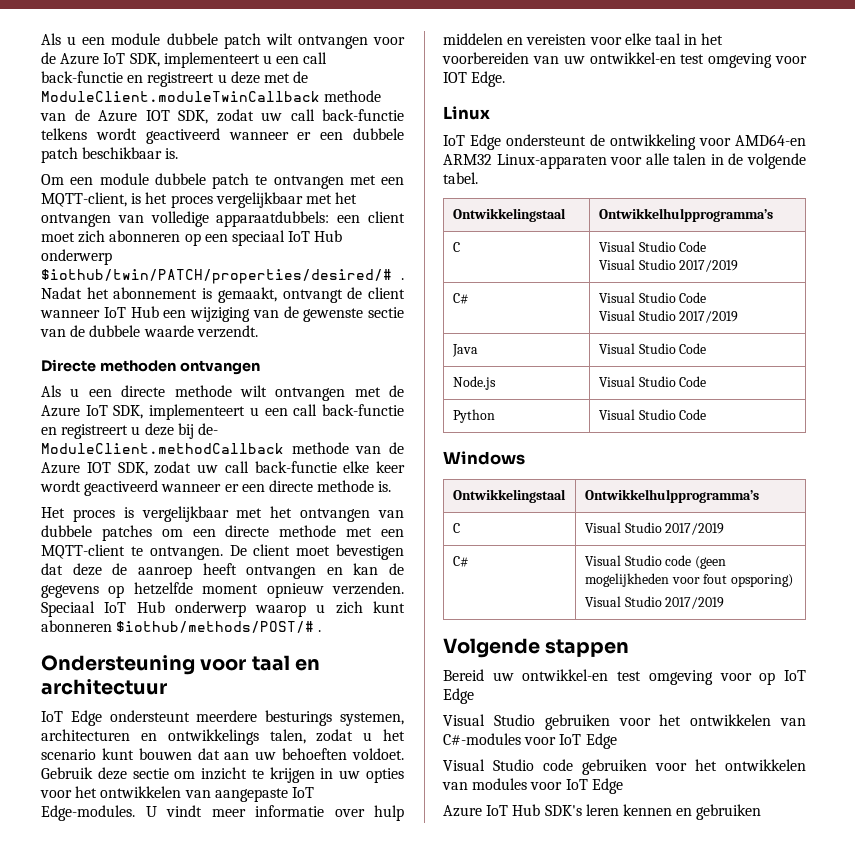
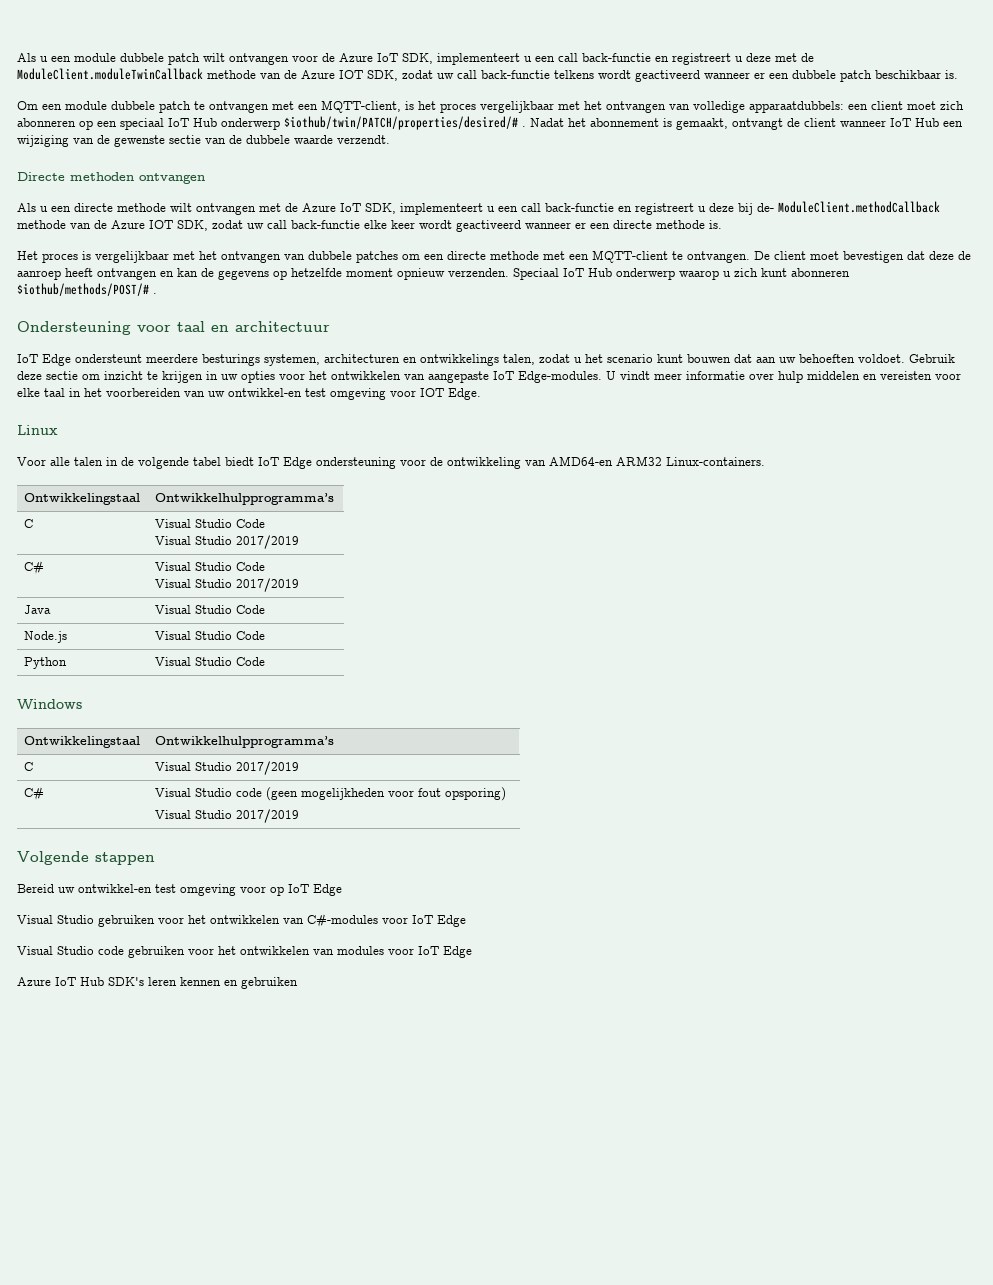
- IoT Edge ondersteunt de ontwikkeling voor AMD64-en ARM32 Linux-apparaten voor alle talen in de volgende tabel.
+ Voor alle talen in de volgende tabel biedt IoT Edge ondersteuning voor de ontwikkeling van AMD64-en ARM32 Linux-containers.

